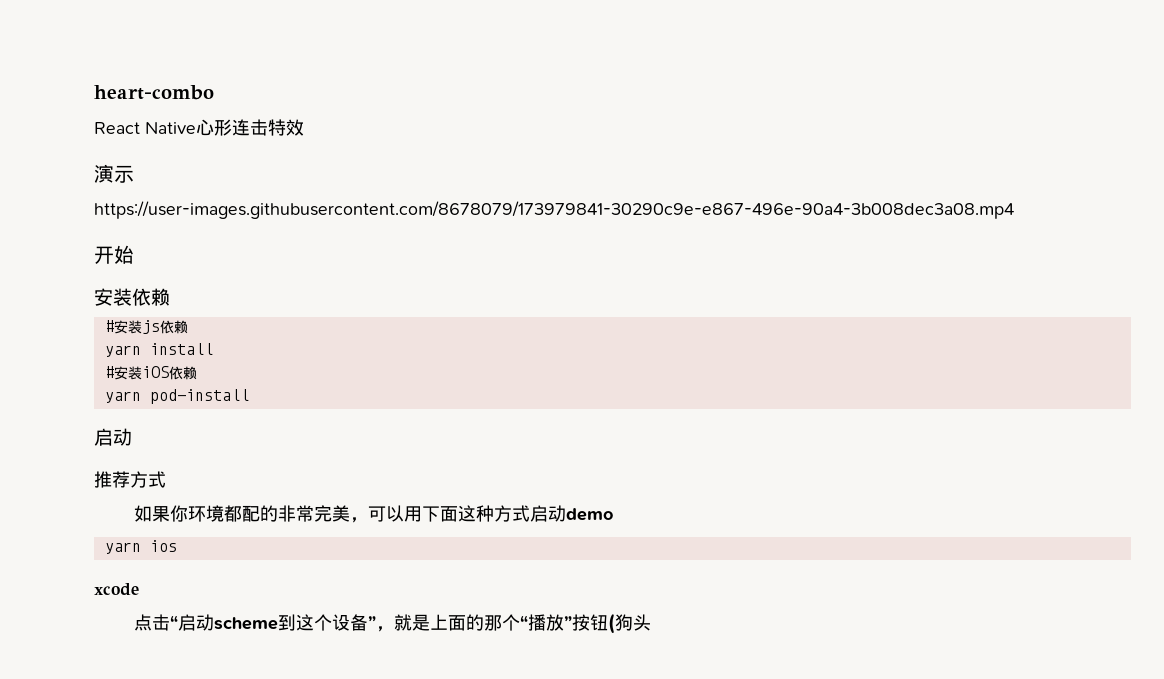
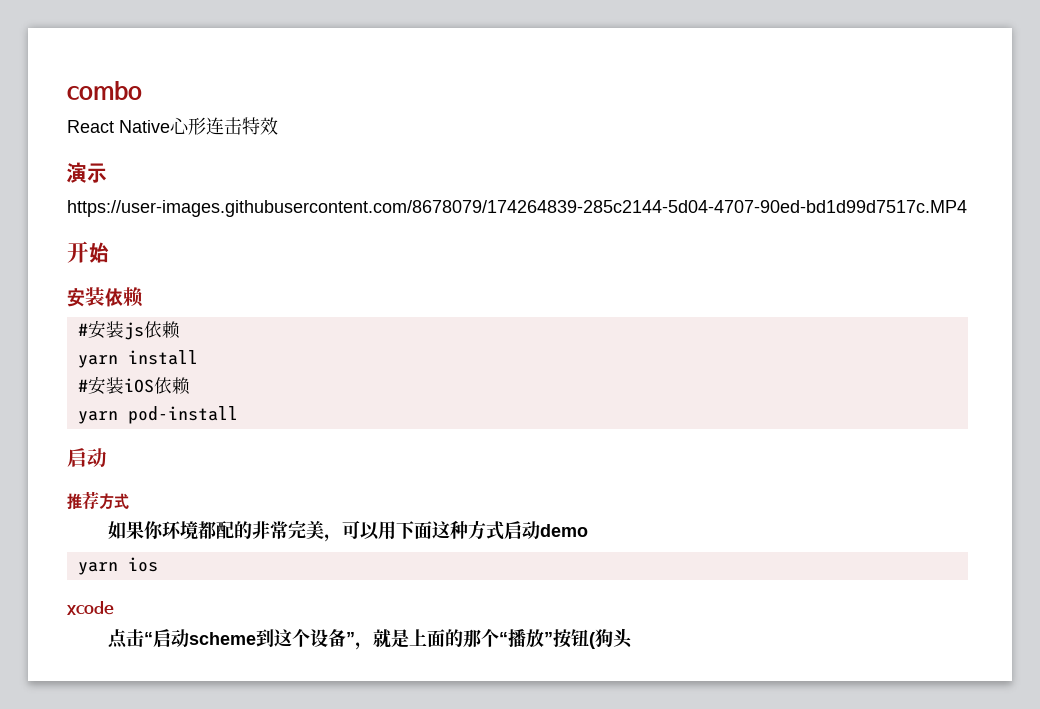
- heart-combo
+ combo
- https://user-images.githubusercontent.com/8678079/173979841-30290c9e-e867-496e-90a4-3b008dec3a08.mp4
+ https://user-images.githubusercontent.com/8678079/174264839-285c2144-5d04-4707-90ed-bd1d99d7517c.MP4

